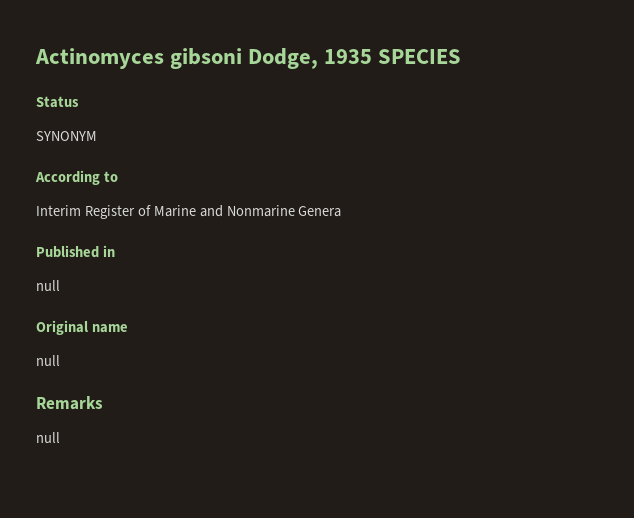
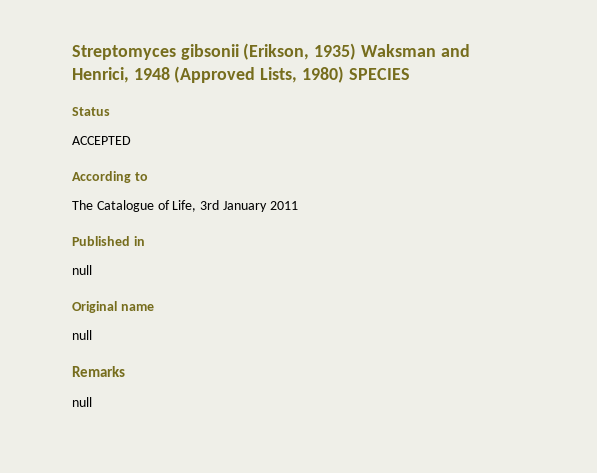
- Actinomyces gibsoni Dodge, 1935 SPECIES
+ Streptomyces gibsonii (Erikson, 1935) Waksman and Henrici, 1948 (Approved Lists, 1980) SPECIES
- SYNONYM
+ ACCEPTED
- Interim Register of Marine and Nonmarine Genera
+ The Catalogue of Life, 3rd January 2011

